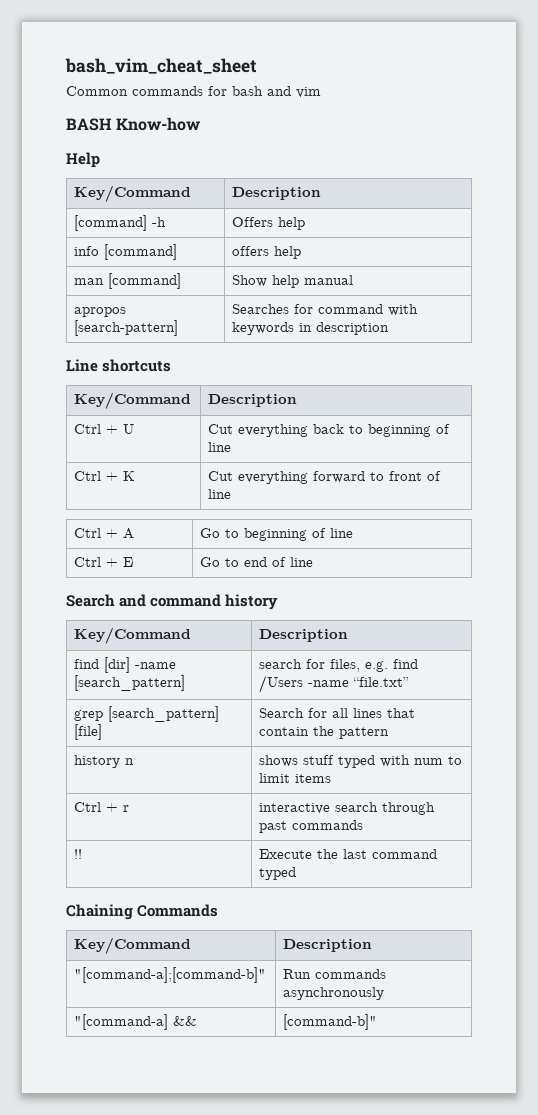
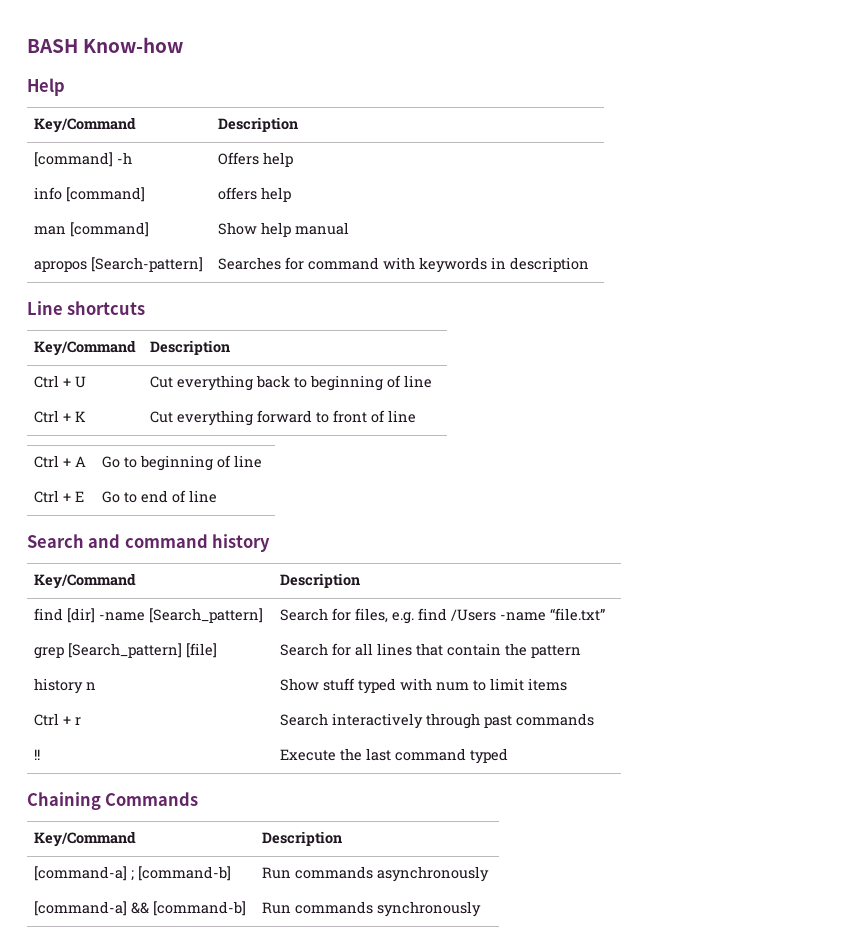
- bash_vim_cheat_sheet
- Common commands for bash and vim
- apropos [search-pattern] | Searches for command with keywords in description
+ apropos [Search-pattern] | Searches for command with keywords in description
- find [dir] -name [search_pattern] | search for files, e.g. find /Users -name “file.txt”
+ find [dir] -name [Search_pattern] | Search for files, e.g. find /Users -name “file.txt”
- grep [search_pattern] [file] | Search for all lines that contain the pattern
+ grep [Search_pattern] [file] | Search for all lines that contain the pattern
- history n | shows stuff typed with num to limit items
+ history n | Show stuff typed with num to limit items
- Ctrl + r | interactive search through past commands
+ Ctrl + r | Search interactively through past commands
- "[command-a];[command-b]" | Run commands asynchronously
+ [command-a] ; [command-b] | Run commands asynchronously
- "[command-a] && | [command-b]"
+ [command-a] && [command-b] | Run commands synchronously

